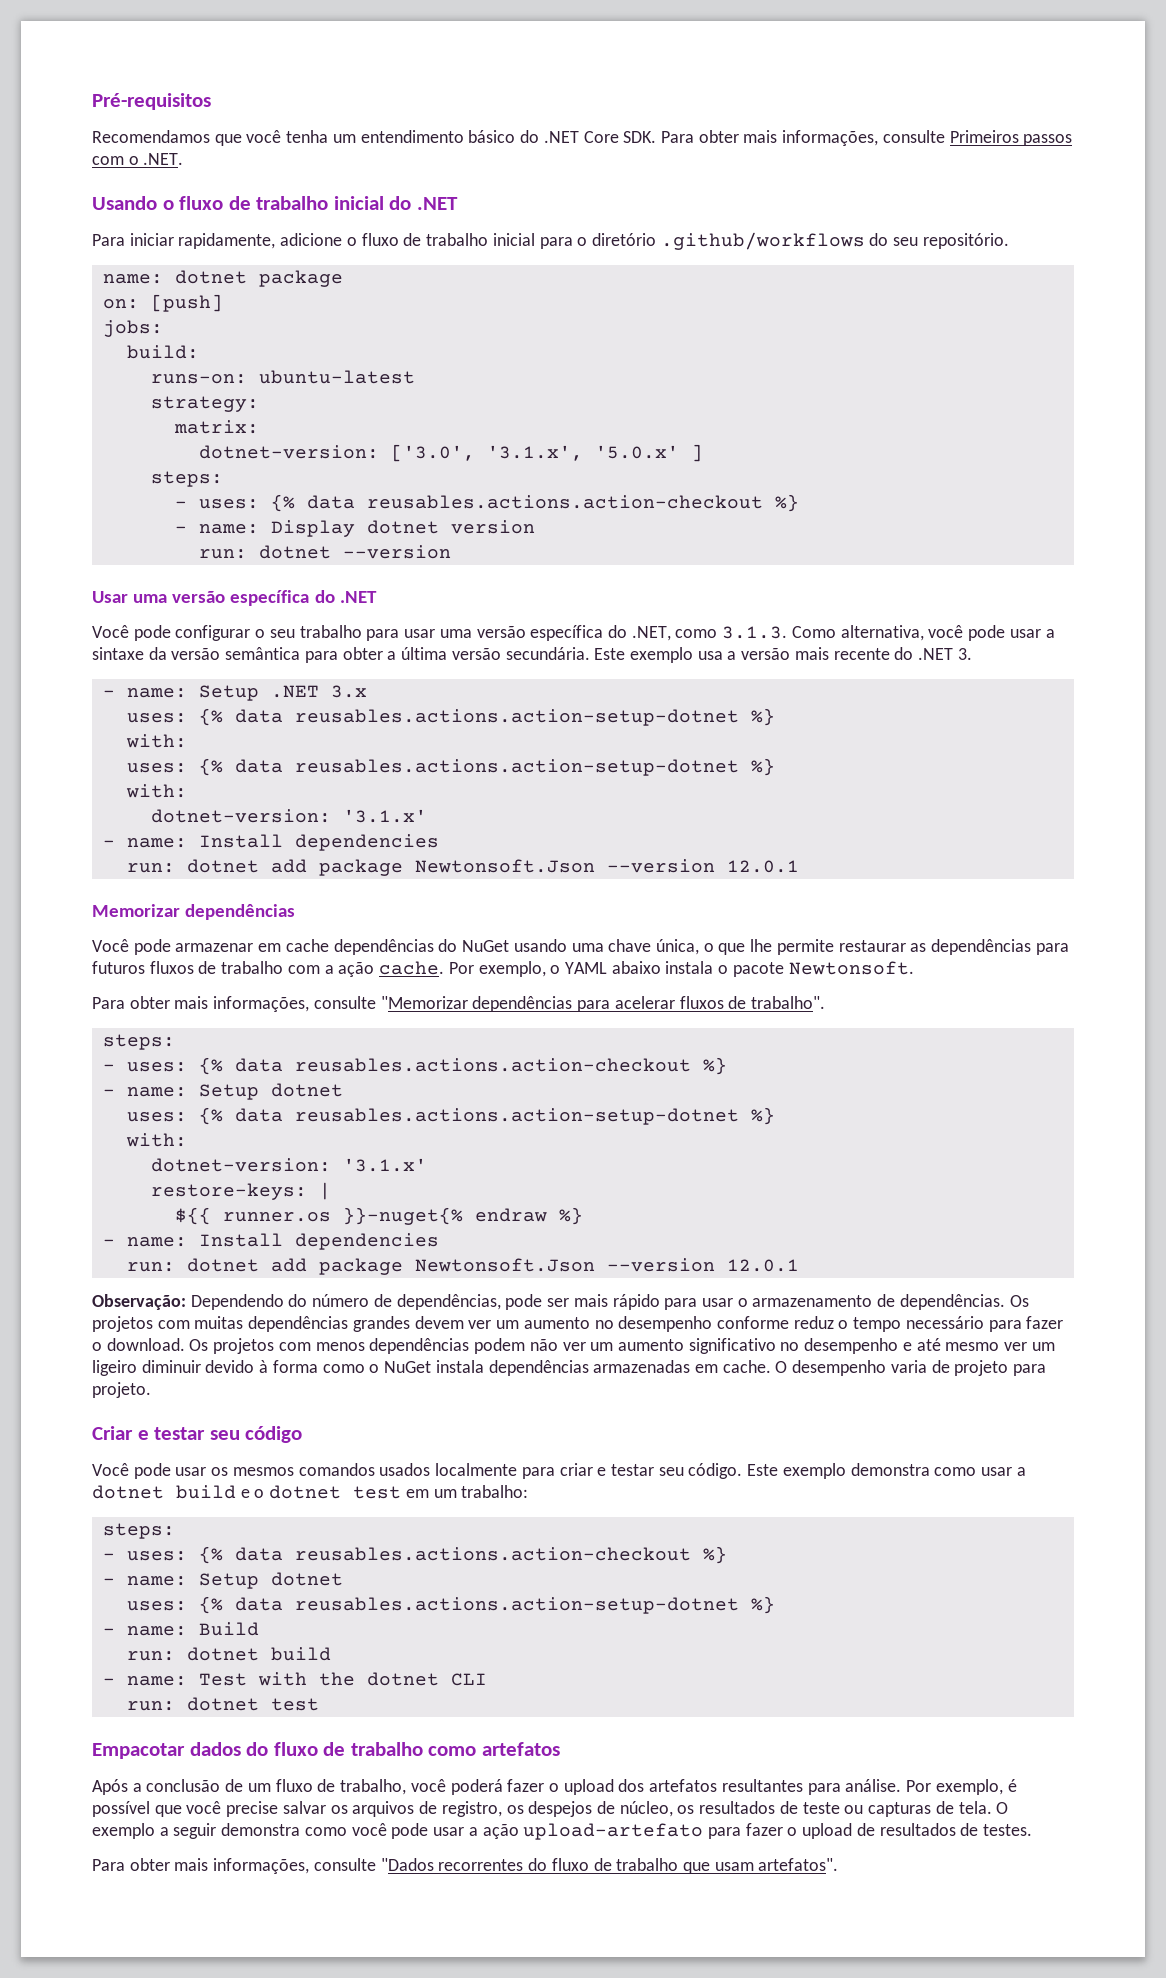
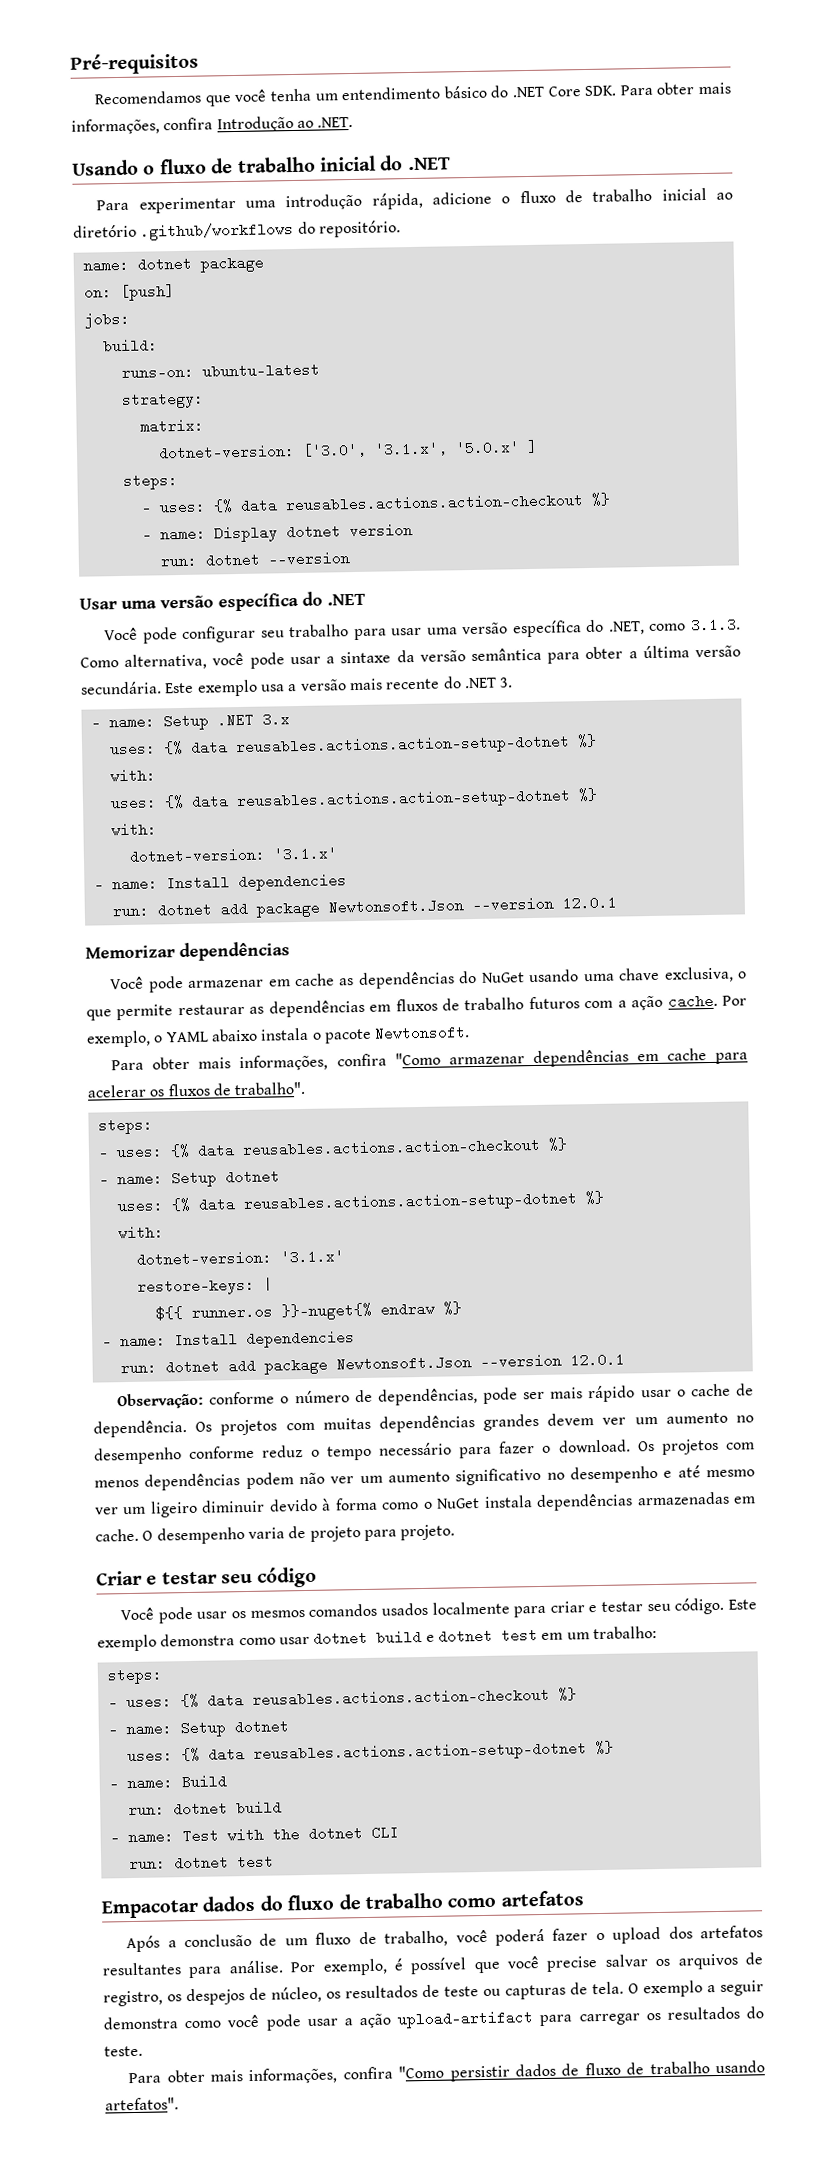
- Recomendamos que você tenha um entendimento básico do .NET Core SDK. Para obter mais informações, consulte Primeiros passos com o .NET.
+ Recomendamos que você tenha um entendimento básico do .NET Core SDK. Para obter mais informações, confira Introdução ao .NET.
- Para iniciar rapidamente, adicione o fluxo de trabalho inicial para o diretório .github/workflows do seu repositório.
+ Para experimentar uma introdução rápida, adicione o fluxo de trabalho inicial ao diretório .github/workflows do repositório.
- Você pode configurar o seu trabalho para usar uma versão específica do .NET, como 3.1.3. Como alternativa, você pode usar a sintaxe da versão semântica para obter a última versão secundária.
+ Você pode configurar seu trabalho para usar uma versão específica do .NET, como 3.1.3. Como alternativa, você pode usar a sintaxe da versão semântica para obter a última versão secundária.
- Você pode armazenar em cache dependências do NuGet usando uma chave única, o que lhe permite restaurar as dependências para futuros fluxos de trabalho com a ação cache.
+ Você pode armazenar em cache as dependências do NuGet usando uma chave exclusiva, o que permite restaurar as dependências em fluxos de trabalho futuros com a ação cache.
- Para obter mais informações, consulte "Memorizar dependências para acelerar fluxos de trabalho".
+ Para obter mais informações, confira "Como armazenar dependências em cache para acelerar os fluxos de trabalho".
- Observação: Dependendo do número de dependências, pode ser mais rápido para usar o armazenamento de dependências.
+ Observação: conforme o número de dependências, pode ser mais rápido usar o cache de dependência.
- Este exemplo demonstra como usar a dotnet build e o dotnet test em um trabalho:
+ Este exemplo demonstra como usar dotnet build e dotnet test em um trabalho:
- O exemplo a seguir demonstra como você pode usar a ação upload-artefato para fazer o upload de resultados de testes.
- Para obter mais informações, consulte "Dados recorrentes do fluxo de trabalho que usam artefatos".
+ O exemplo a seguir demonstra como você pode usar a ação upload-artifact para carregar os resultados do teste.
+ Para obter mais informações, confira "Como persistir dados de fluxo de trabalho usando artefatos".

